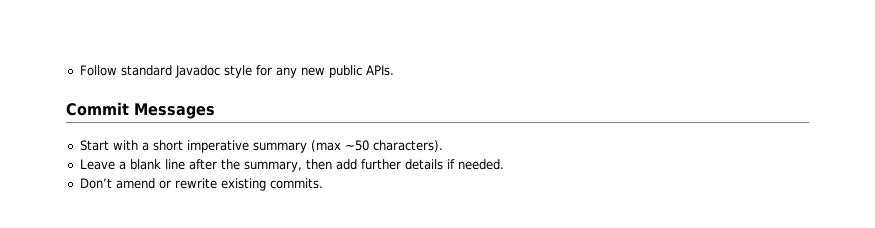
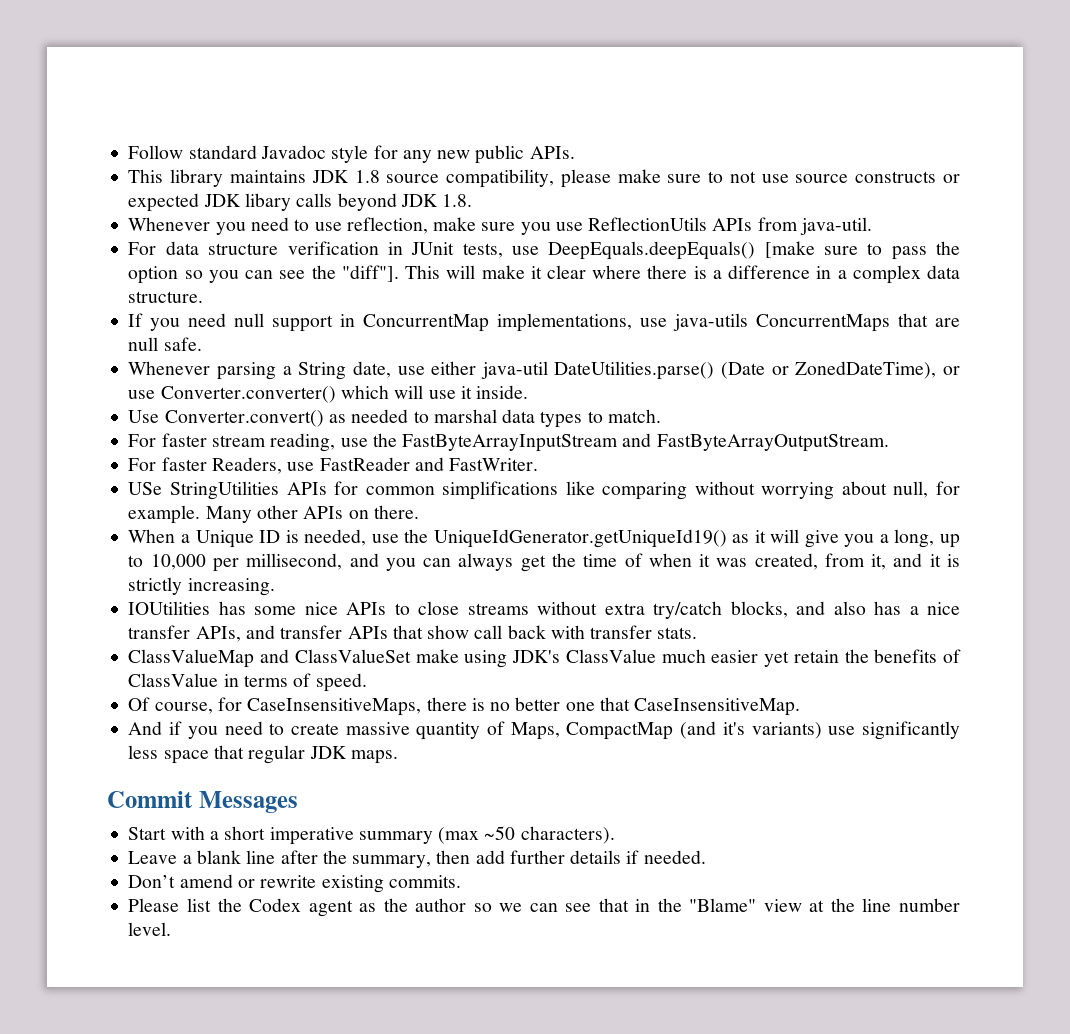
+ This library maintains JDK 1.8 source compatibility, please make sure to not use source constructs or expected JDK libary calls beyond JDK 1.8.
+ Whenever you need to use reflection, make sure you use ReflectionUtils APIs from java-util.
+ For data structure verification in JUnit tests, use DeepEquals.deepEquals() [make sure to pass the option so you can see the "diff"]. This will make it clear where there is a difference in a complex data structure.
+ If you need null support in ConcurrentMap implementations, use java-utils ConcurrentMaps that are null safe.
+ Whenever parsing a String date, use either java-util DateUtilities.parse() (Date or ZonedDateTime), or use Converter.converter() which will use it inside.
+ Use Converter.convert() as needed to marshal data types to match.
+ For faster stream reading, use the FastByteArrayInputStream and FastByteArrayOutputStream.
+ For faster Readers, use FastReader and FastWriter.
+ USe StringUtilities APIs for common simplifications like comparing without worrying about null, for example. Many other APIs on there.
+ When a Unique ID is needed, use the UniqueIdGenerator.getUniqueId19() as it will give you a long, up to 10,000 per millisecond, and you can always get the time of when it was created, from it, and it is strictly increasing.
+ IOUtilities has some nice APIs to close streams without extra try/catch blocks, and also has a nice transfer APIs, and transfer APIs that show call back with transfer stats.
+ ClassValueMap and ClassValueSet make using JDK's ClassValue much easier yet retain the benefits of ClassValue in terms of speed.
+ Of course, for CaseInsensitiveMaps, there is no better one that CaseInsensitiveMap.
+ And if you need to create massive quantity of Maps, CompactMap (and it's variants) use significantly less space that regular JDK maps.
+ Please list the Codex agent as the author so we can see that in the "Blame" view at the line number level.

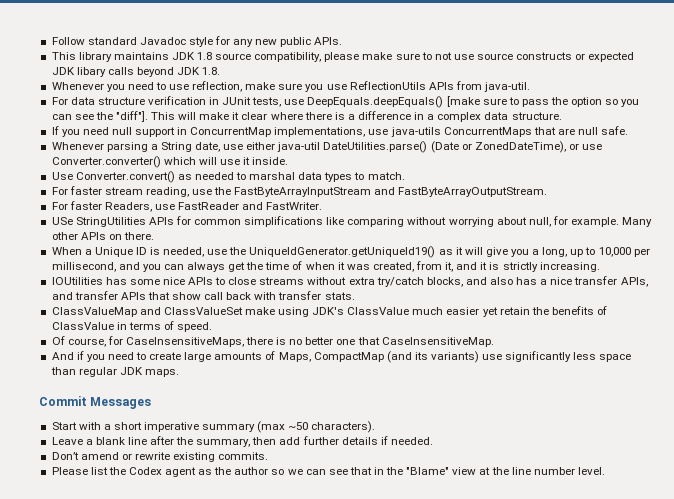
- And if you need to create massive quantity of Maps, CompactMap (and it's variants) use significantly less space that regular JDK maps.
+ And if you need to create large amounts of Maps, CompactMap (and its variants) use significantly less space than regular JDK maps.

